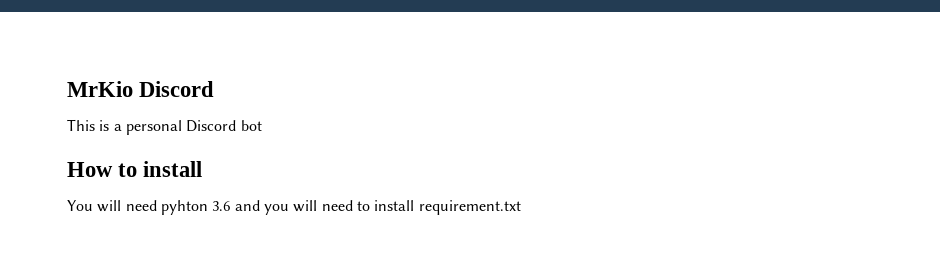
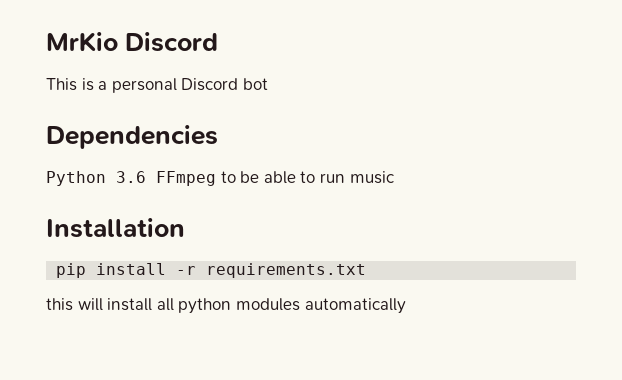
- How to install
- You will need pyhton 3.6 and you will need to install requirement.txt
+ Dependencies
+ Python 3.6 FFmpeg to be able to run music
+ Installation
+ pip install -r requirements.txt
+ this will install all python modules automatically

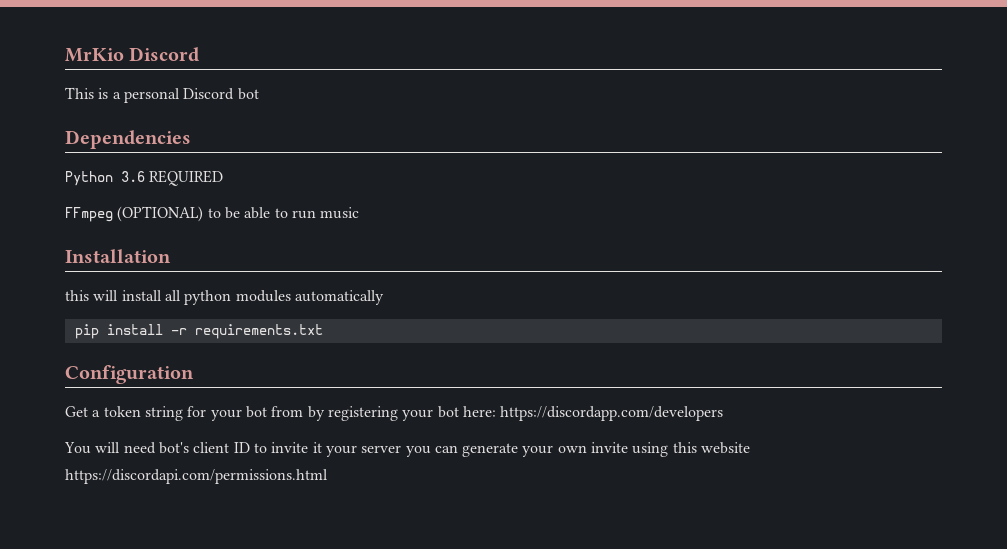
- Python 3.6 FFmpeg to be able to run music
+ Python 3.6 REQUIRED
+ FFmpeg (OPTIONAL) to be able to run music
- pip install -r requirements.txt
+ pip install -r requirements.txt
+ Configuration
+ Get a token string for your bot from by registering your bot here: https://discordapp.com/developers
+ You will need bot's client ID to invite it your server you can generate your own invite using this website https://discordapi.com/permissions.html

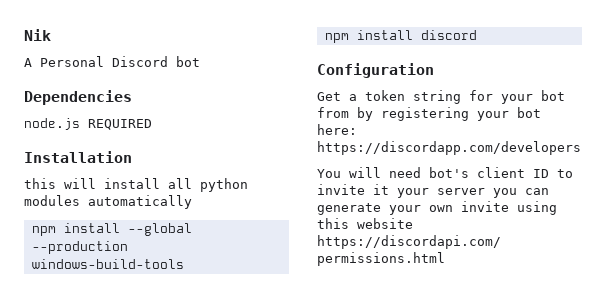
- MrKio Discord
- This is a personal Discord bot
+ Nik
+ A Personal Discord bot
- Python 3.6 REQUIRED
+ node.js REQUIRED
- FFmpeg (OPTIONAL) to be able to run music
- pip install -r requirements.txt
+ npm install --global --production windows-build-tools
+ npm install discord

